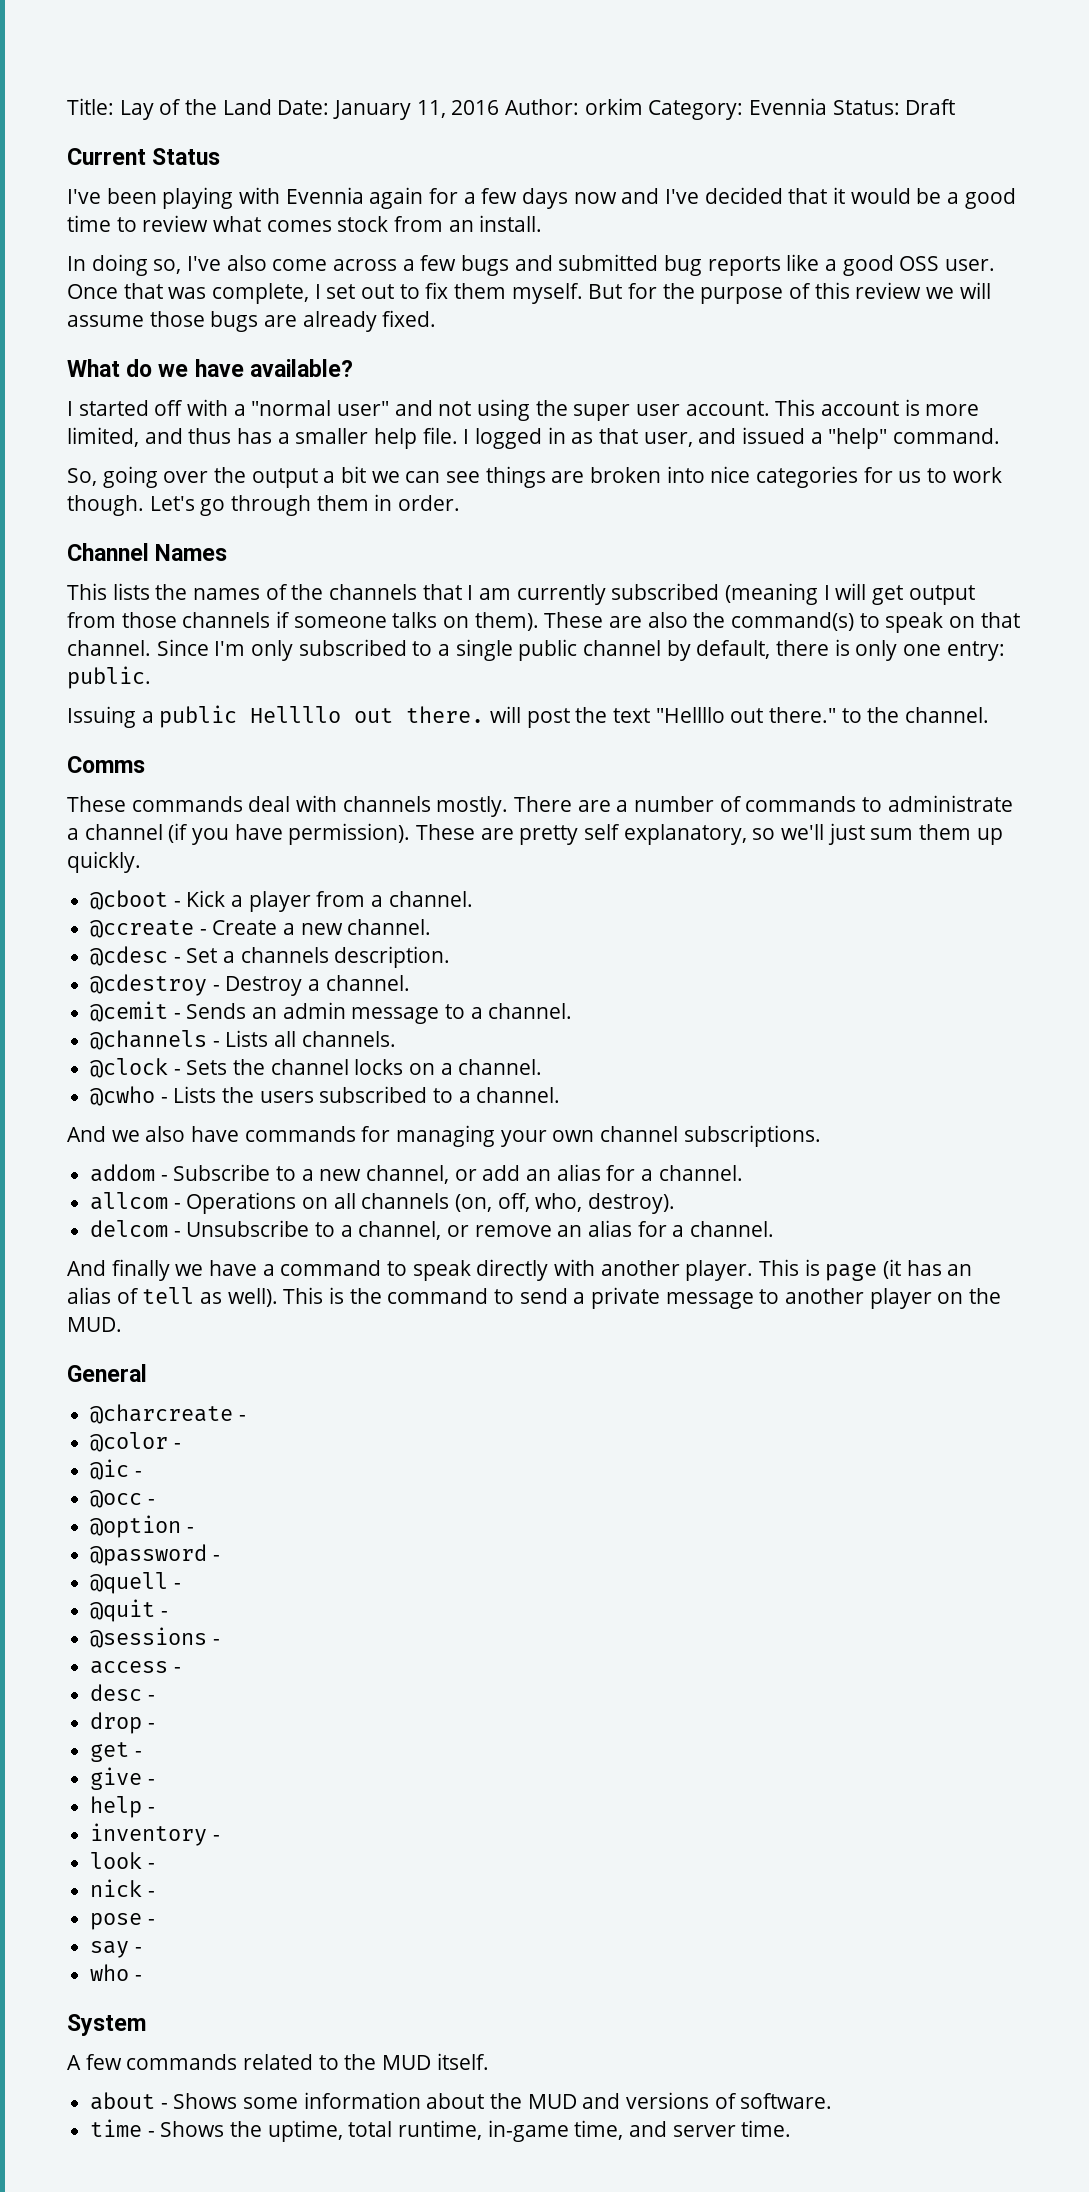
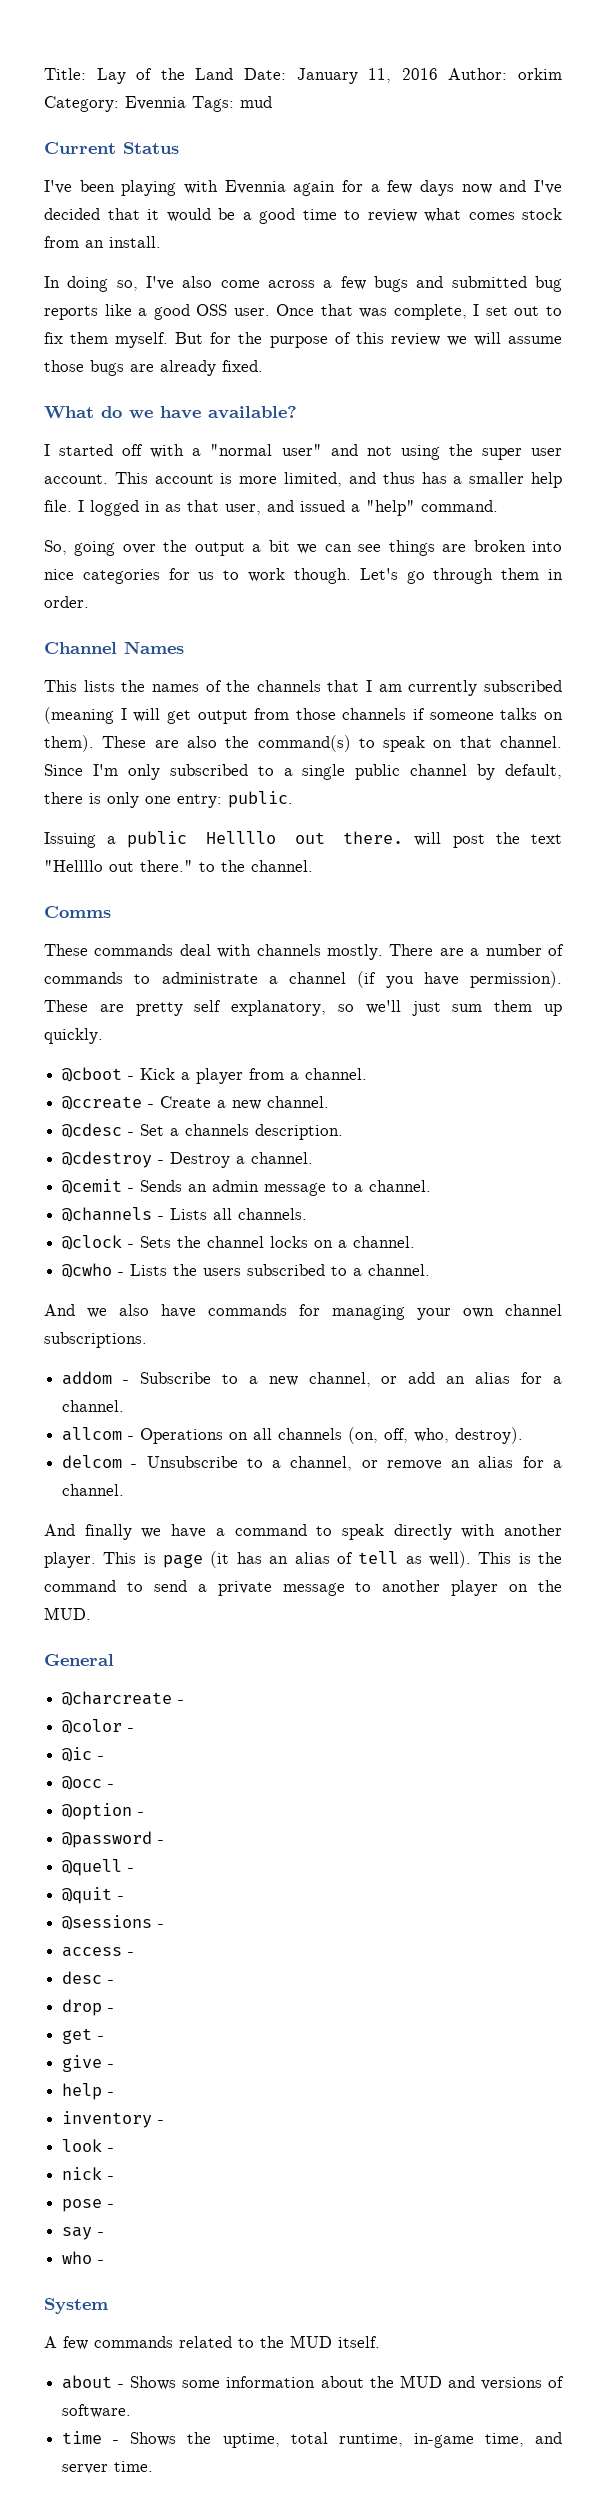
- Title: Lay of the Land Date: January 11, 2016 Author: orkim Category: Evennia Status: Draft
+ Title: Lay of the Land Date: January 11, 2016 Author: orkim Category: Evennia Tags: mud

